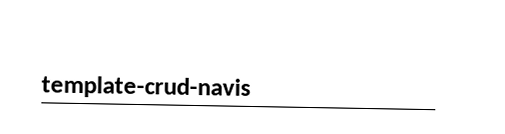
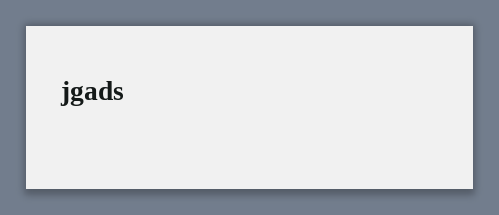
- template-crud-navis
+ jgads

